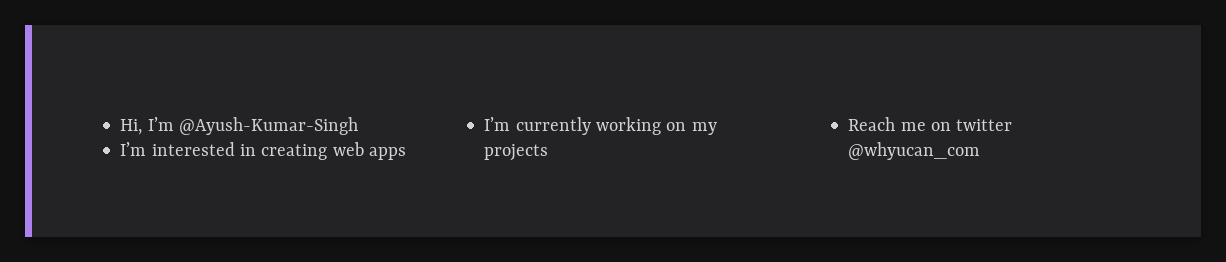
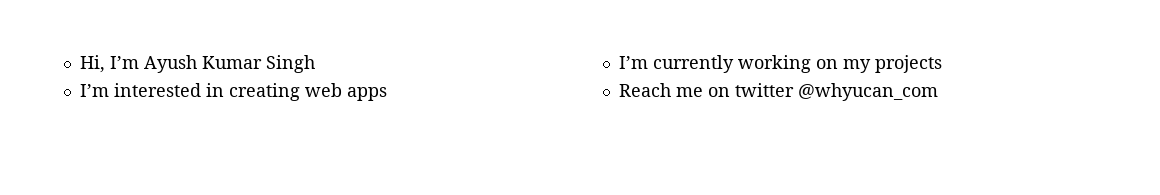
- Hi, I’m @Ayush-Kumar-Singh
+ Hi, I’m Ayush Kumar Singh

